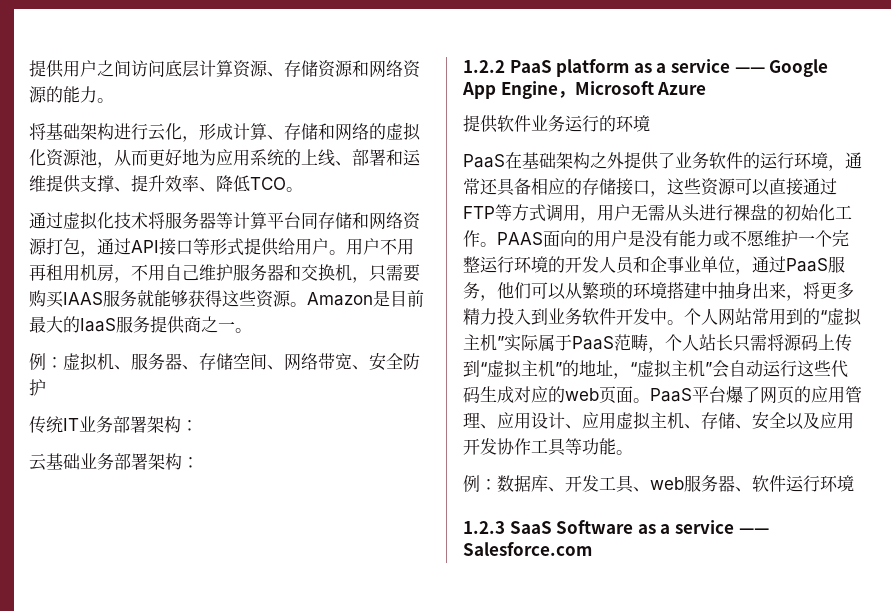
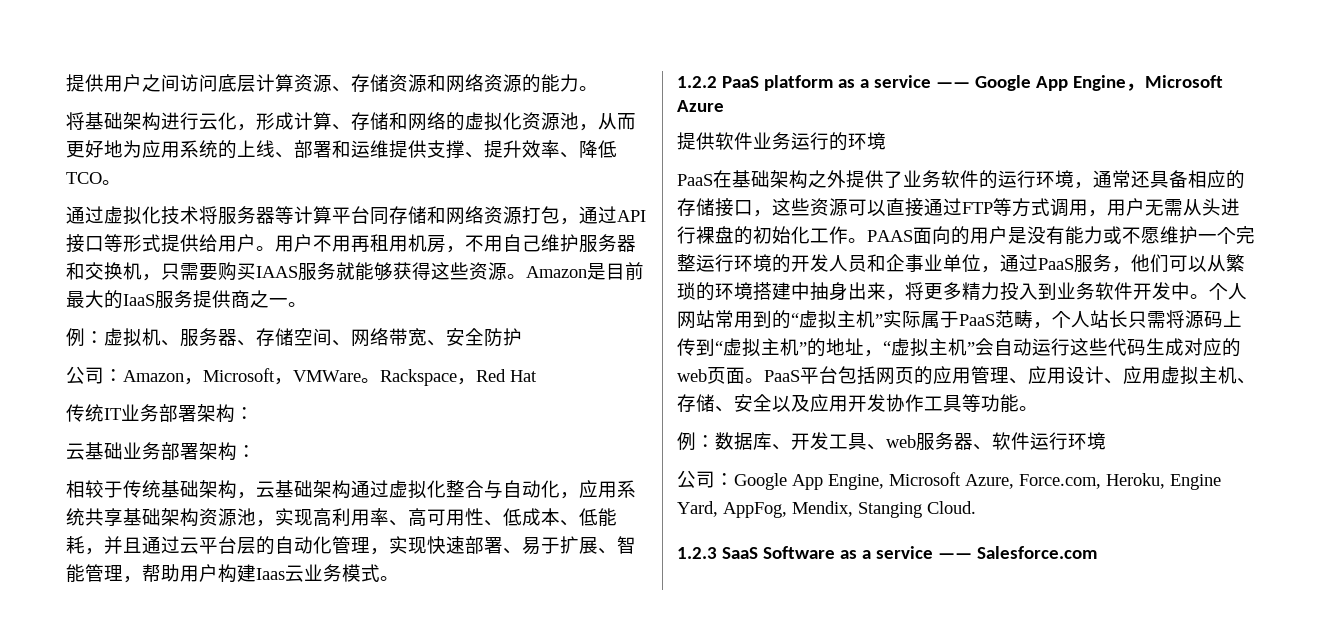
+ 公司：Amazon，Microsoft，VMWare。Rackspace，Red Hat
+ 相较于传统基础架构，云基础架构通过虚拟化整合与自动化，应用系统共享基础架构资源池，实现高利用率、高可用性、低成本、低能耗，并且通过云平台层的自动化管理，实现快速部署、易于扩展、智能管理，帮助用户构建Iaas云业务模式。
- PaaS平台爆了网页的应用管理、应用设计、应用虚拟主机、存储、安全以及应用开发协作工具等功能。
+ PaaS平台包括网页的应用管理、应用设计、应用虚拟主机、存储、安全以及应用开发协作工具等功能。
+ 公司：Google App Engine, Microsoft Azure, Force.com, Heroku, Engine Yard, AppFog, Mendix, Stanging Cloud.

